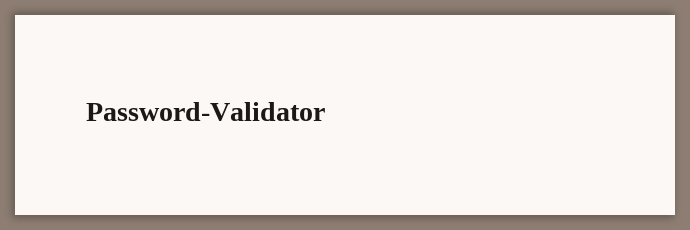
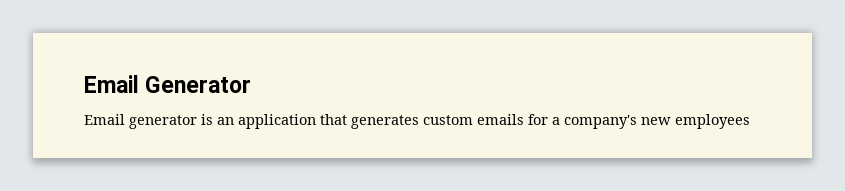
- Password-Validator
+ Email Generator
+ Email generator is an application that generates custom emails for a company's new employees

